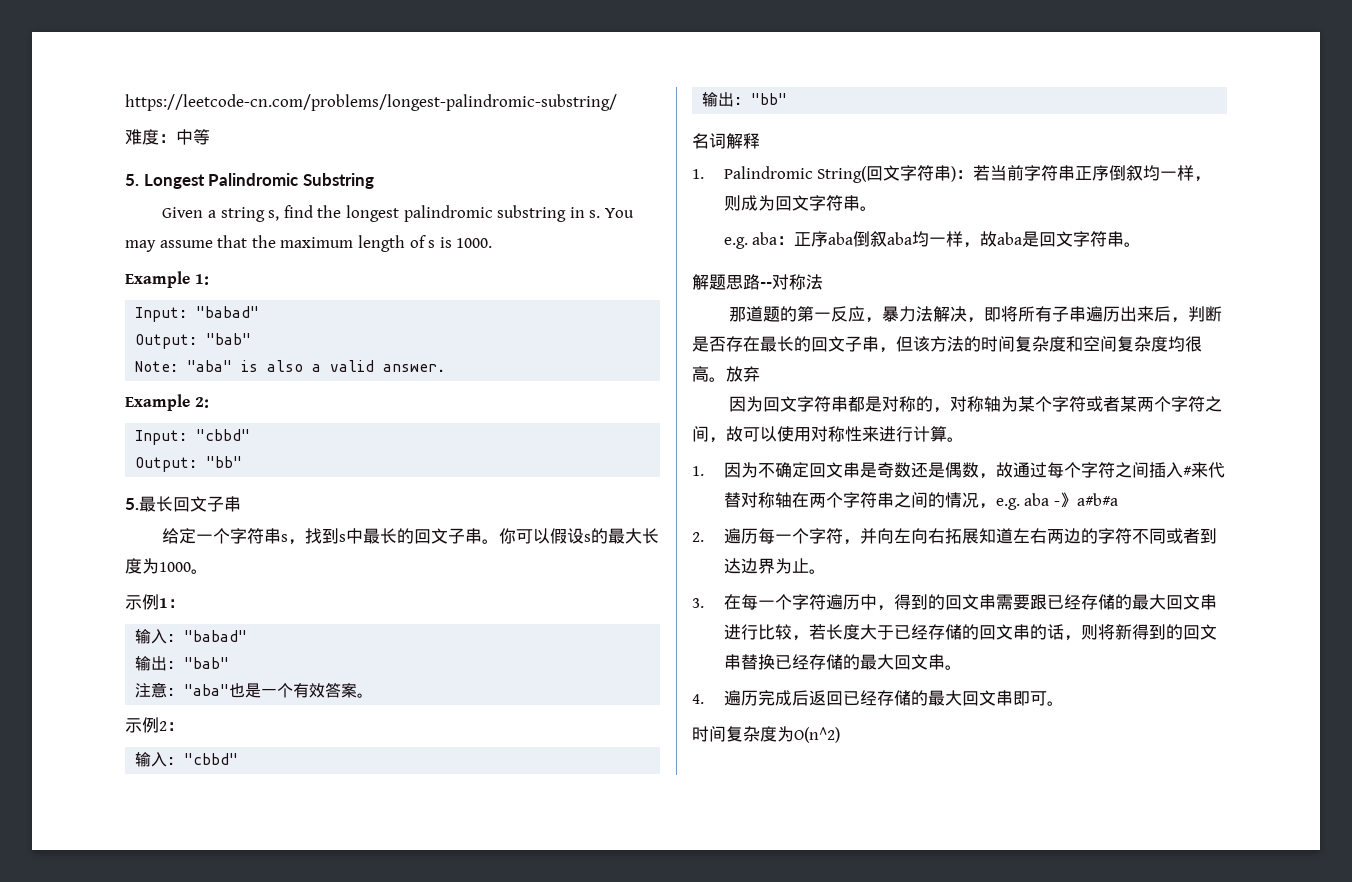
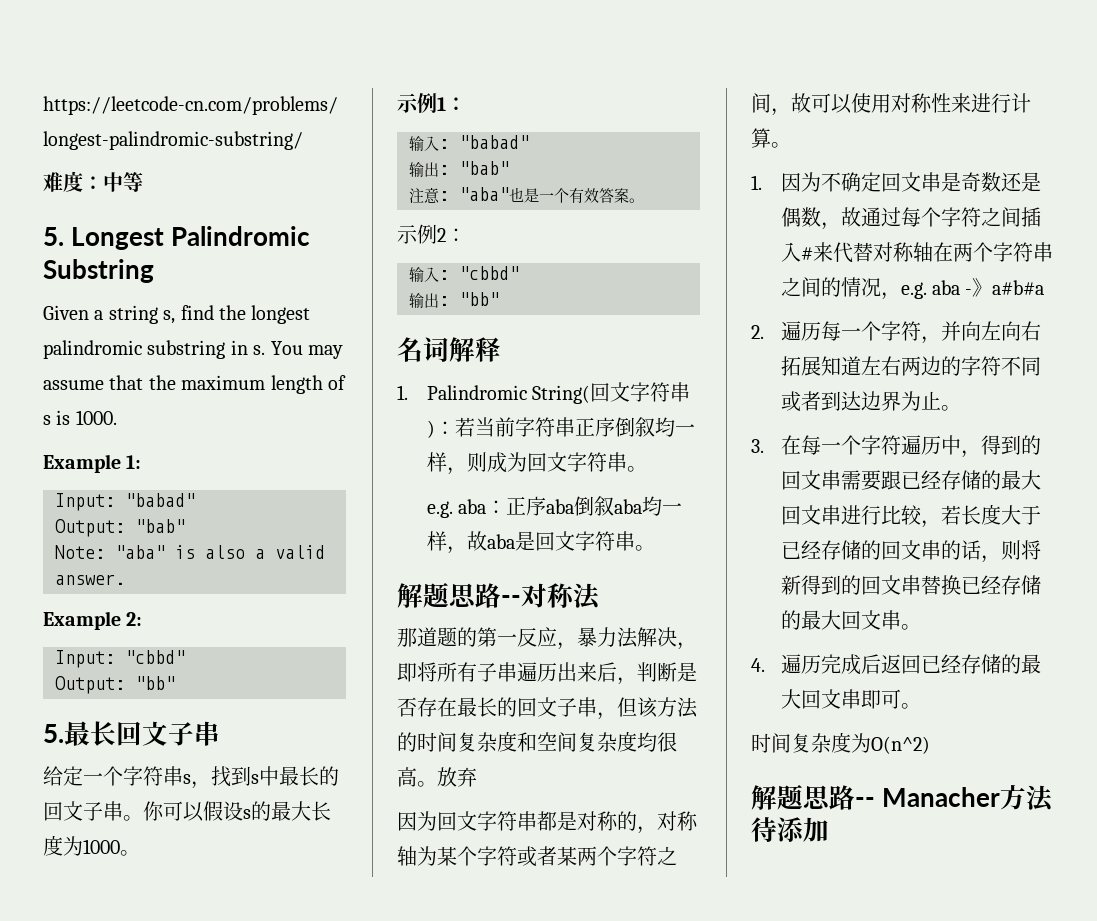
+ 解题思路-- Manacher方法待添加

